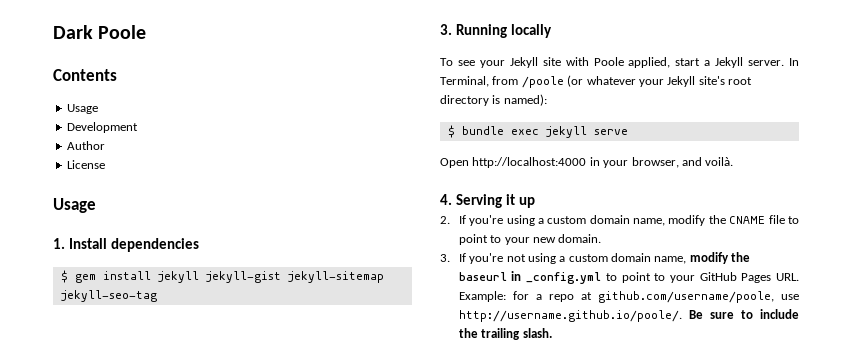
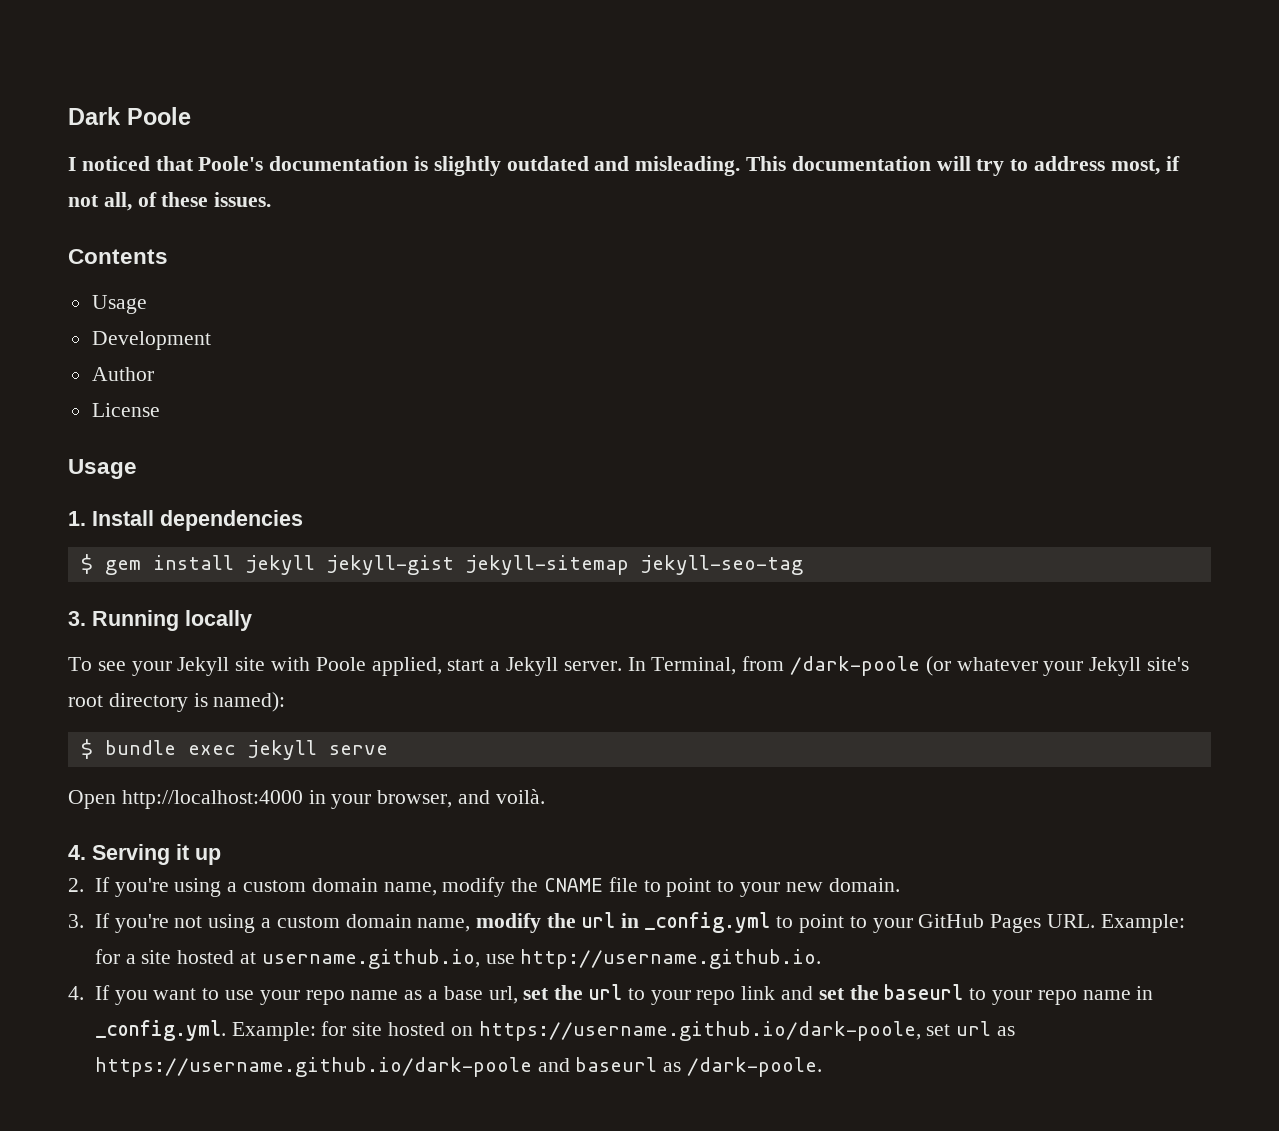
+ I noticed that Poole's documentation is slightly outdated and misleading. This documentation will try to address most, if not all, of these issues.
- In Terminal, from /poole (or whatever your Jekyll site's root directory is named):
+ In Terminal, from /dark-poole (or whatever your Jekyll site's root directory is named):
- 3. If you're not using a custom domain name, modify the baseurl in _config.yml to point to your GitHub Pages URL. Example: for a repo at github.com/username/poole, use http://username.github.io/poole/. Be sure to include the trailing slash.
+ 3. If you're not using a custom domain name, modify the url in _config.yml to point to your GitHub Pages URL. Example: for a site hosted at username.github.io, use http://username.github.io.
+ 4. If you want to use your repo name as a base url, set the url to your repo link and set the baseurl to your repo name in _config.yml. Example: for site hosted on https://username.github.io/dark-poole, set url as https://username.github.io/dark-poole and baseurl as /dark-poole.

